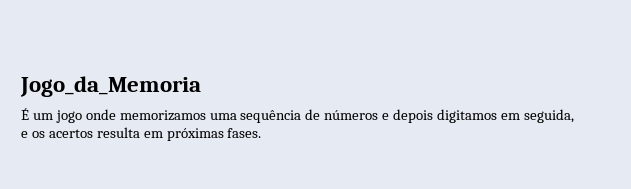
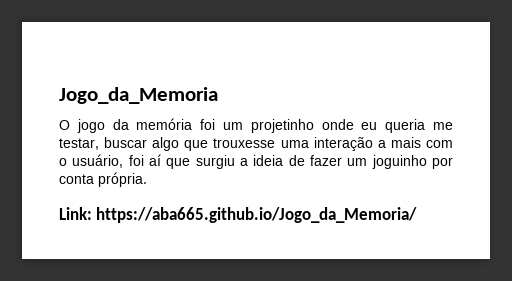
- É um jogo onde memorizamos uma sequência de números e depois digitamos em seguida, e os acertos resulta em próximas fases.
+ O jogo da memória foi um projetinho onde eu queria me testar, buscar algo que trouxesse uma interação a mais com o usuário, foi aí que surgiu a ideia de fazer um joguinho por conta própria.
+ Link: https://aba665.github.io/Jogo_da_Memoria/

